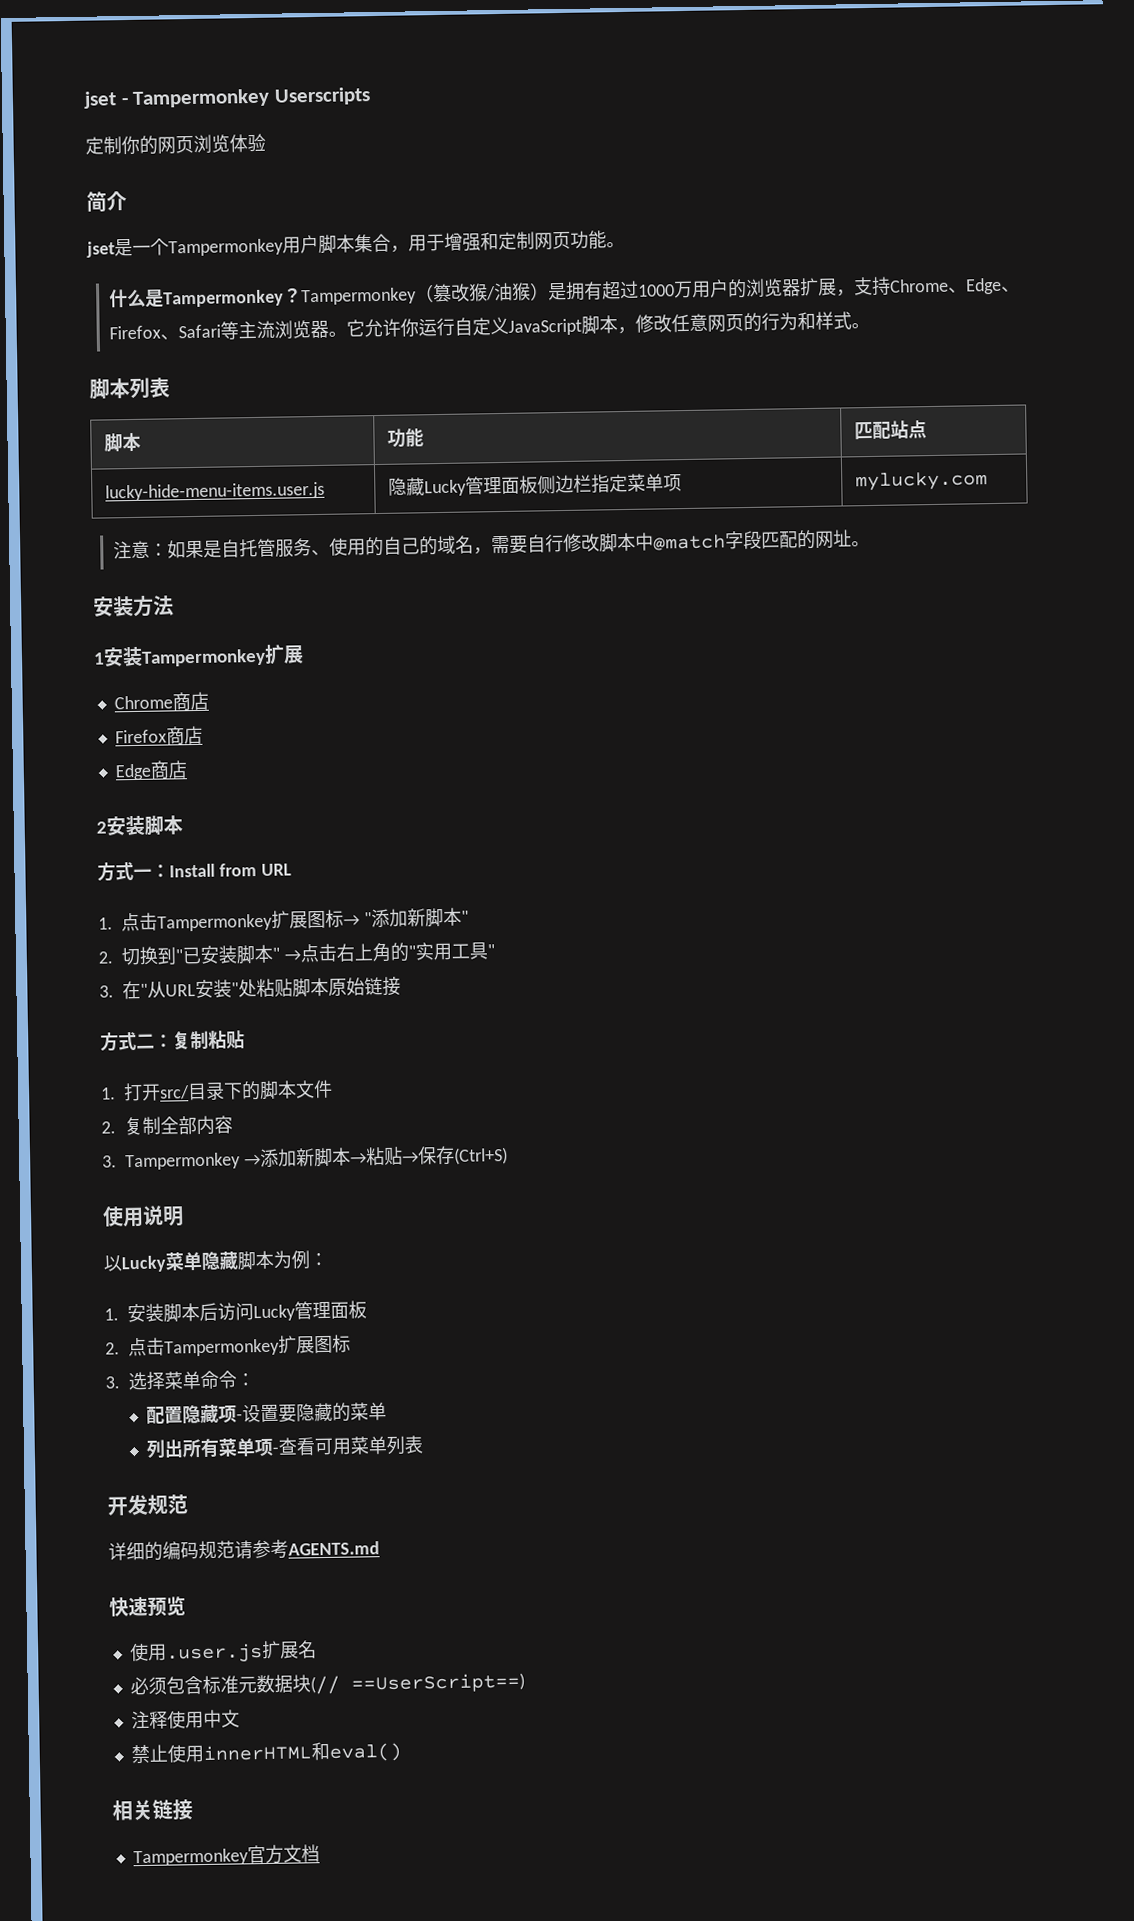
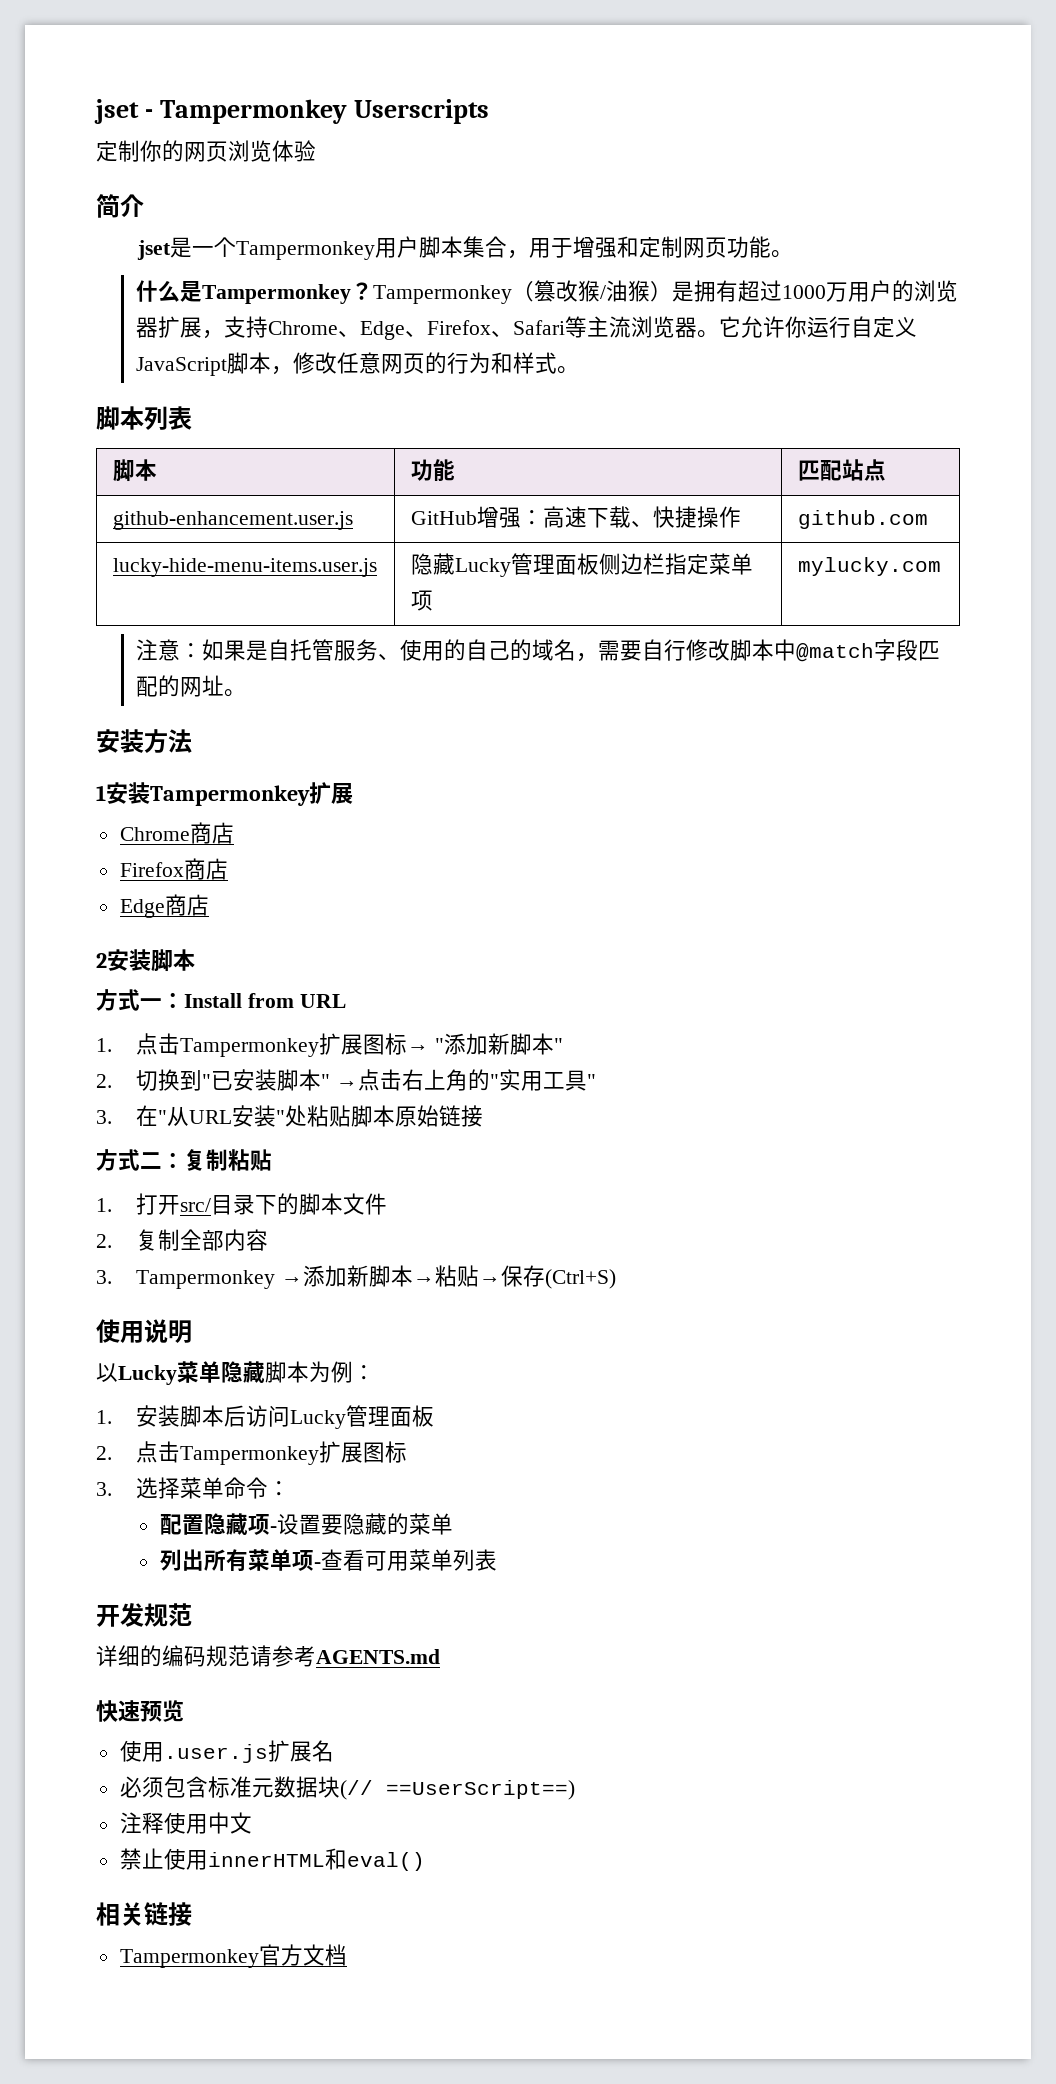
+ github-enhancement.user.js | GitHub增强：高速下载、快捷操作 | github.com

